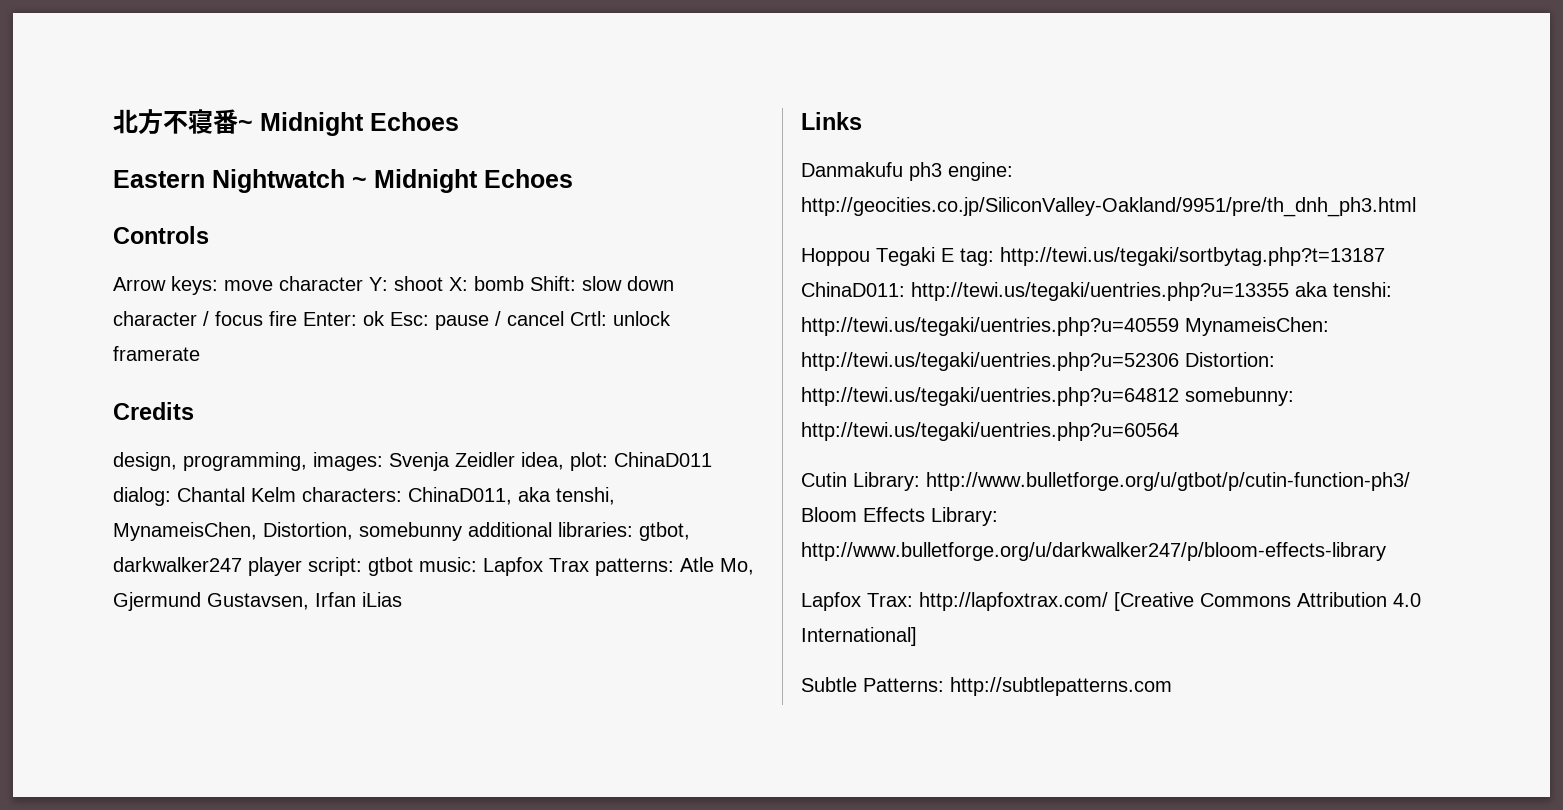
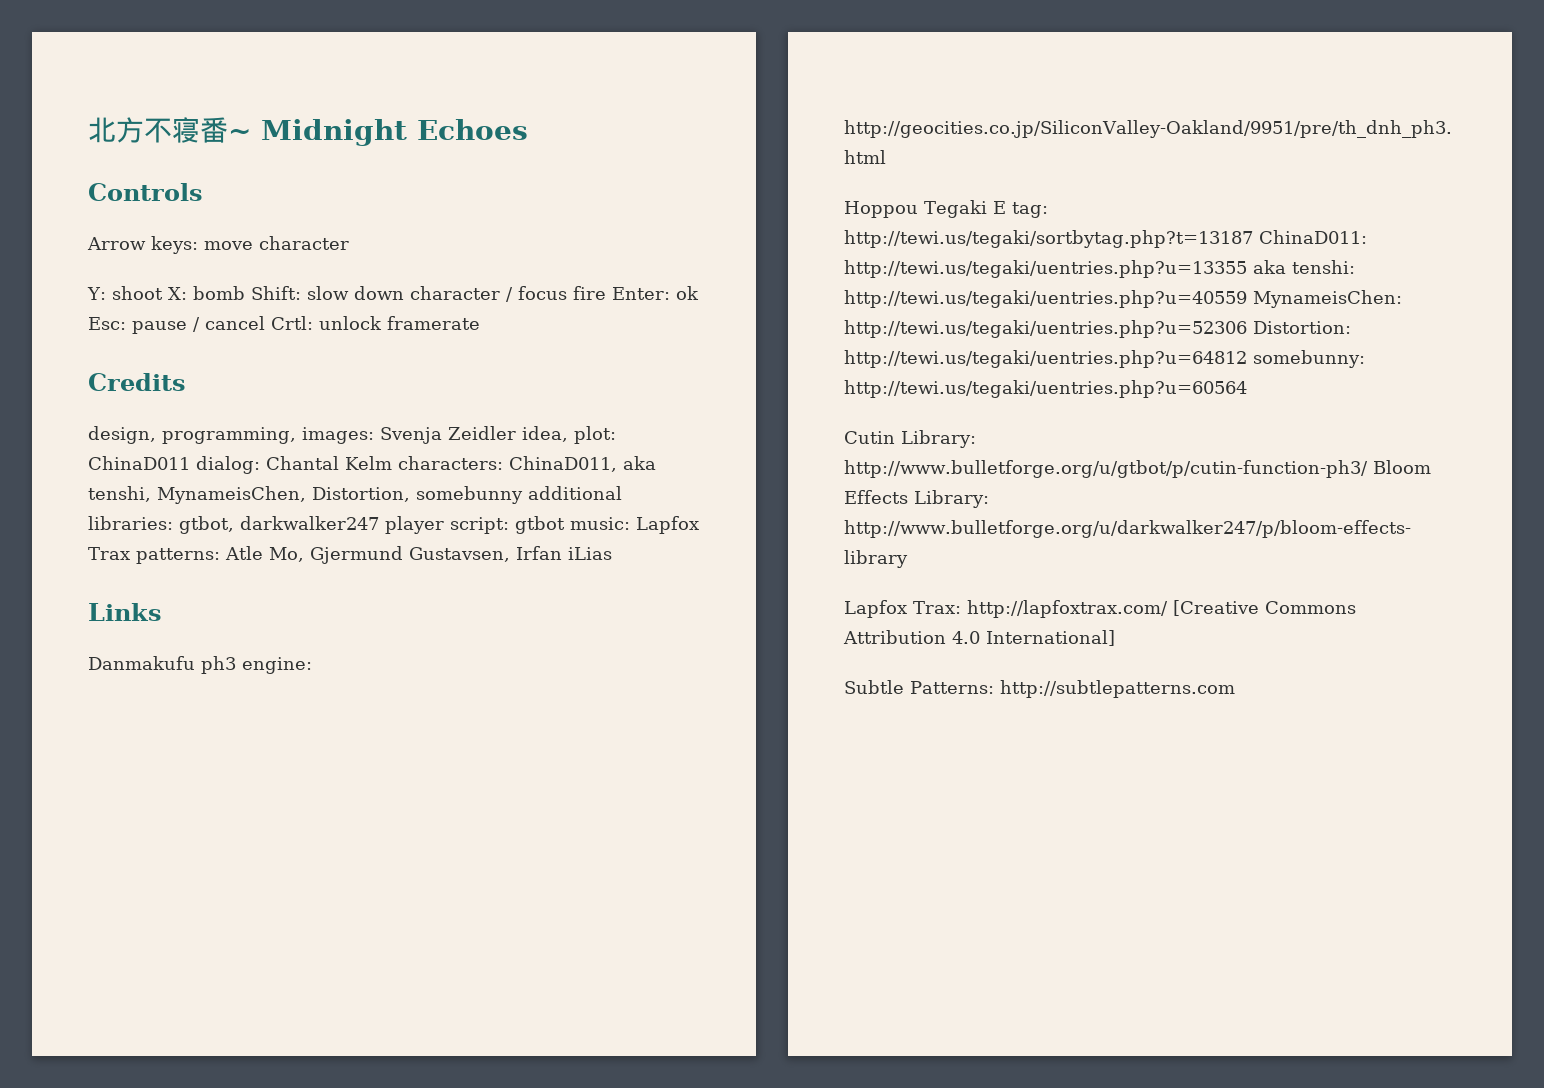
- Eastern Nightwatch ~ Midnight Echoes
- Arrow keys: move character Y: shoot X: bomb Shift: slow down character / focus fire Enter: ok Esc: pause / cancel Crtl: unlock framerate
+ Arrow keys: move character
+ Y: shoot X: bomb Shift: slow down character / focus fire Enter: ok Esc: pause / cancel Crtl: unlock framerate

